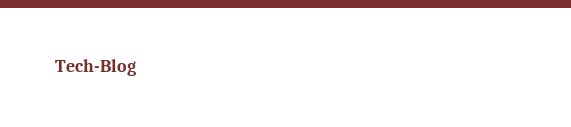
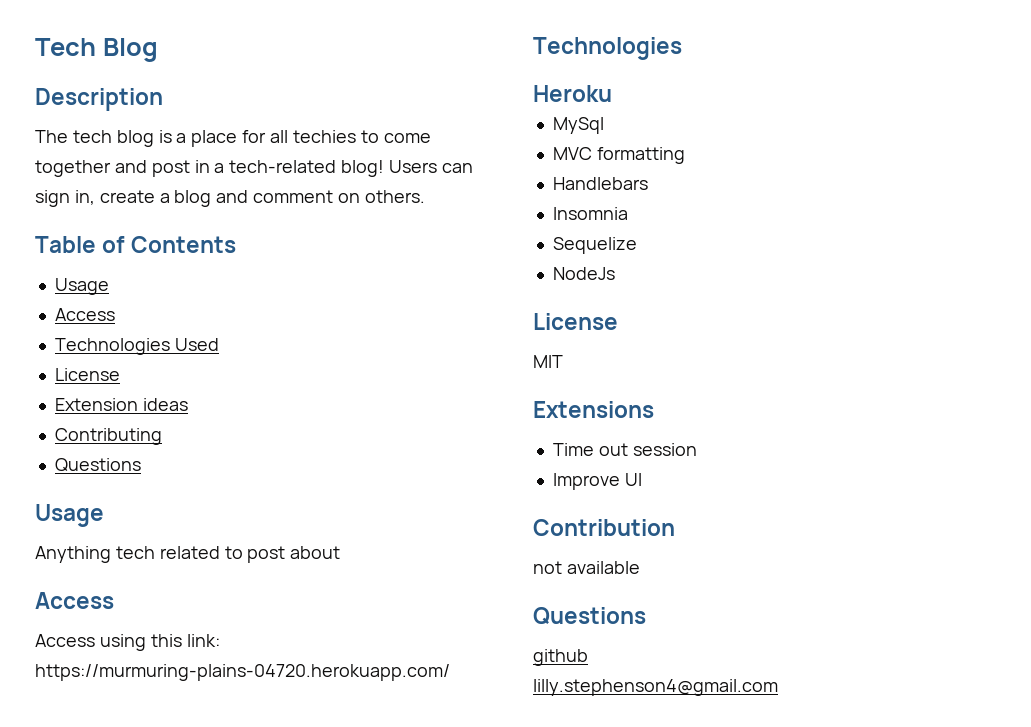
- Tech-Blog
+ Tech Blog
+ Description
+ The tech blog is a place for all techies to come together and post in a tech-related blog! Users can sign in, create a blog and comment on others.
+ Table of Contents
+ Usage
+ Access
+ Technologies Used
+ License
+ Extension ideas
+ Contributing
+ Questions
+ Usage
+ Anything tech related to post about
+ Access
+ Access using this link: https://murmuring-plains-04720.herokuapp.com/
+ Technologies
+ Heroku
+ MySql
+ MVC formatting
+ Handlebars
+ Insomnia
+ Sequelize
+ NodeJs
+ License
+ MIT
+ Extensions
+ Time out session
+ Improve UI
+ Contribution
+ not available
+ Questions
+ github
+ lilly.stephenson4@gmail.com

